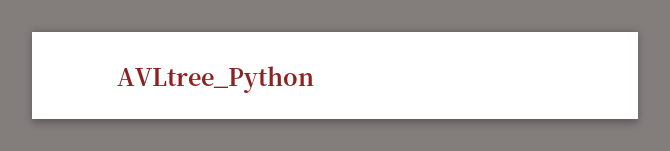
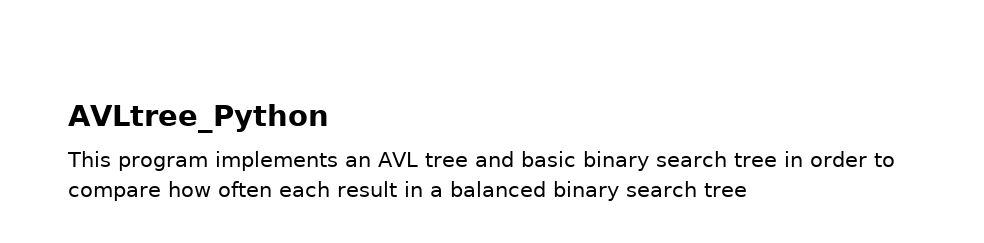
+ This program implements an AVL tree and basic binary search tree in order to compare how often each result in a balanced binary search tree

